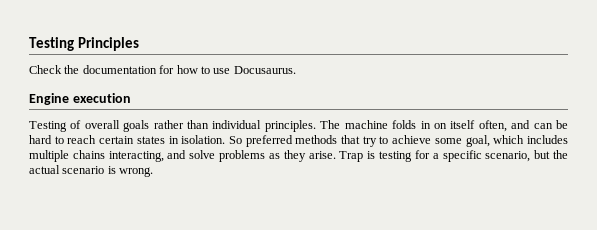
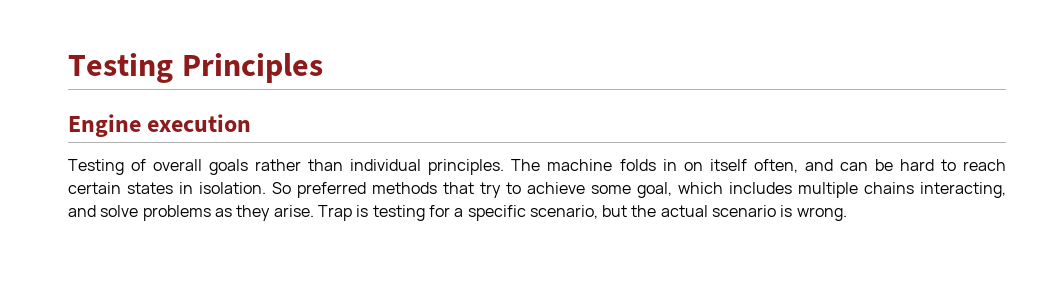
- Check the documentation for how to use Docusaurus.

